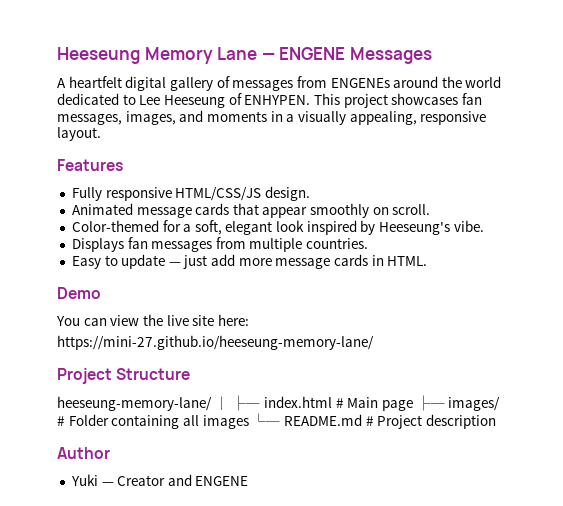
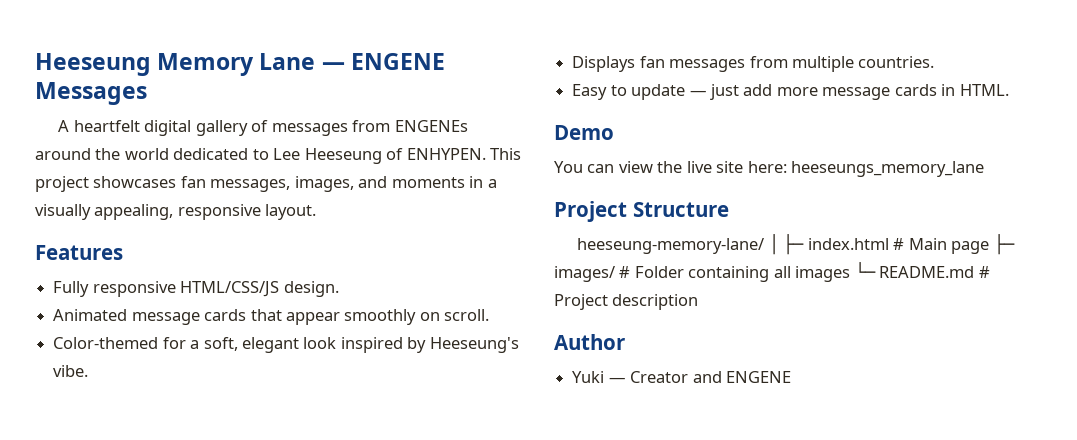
- You can view the live site here:
- https://mini-27.github.io/heeseung-memory-lane/
+ You can view the live site here: heeseungs_memory_lane

